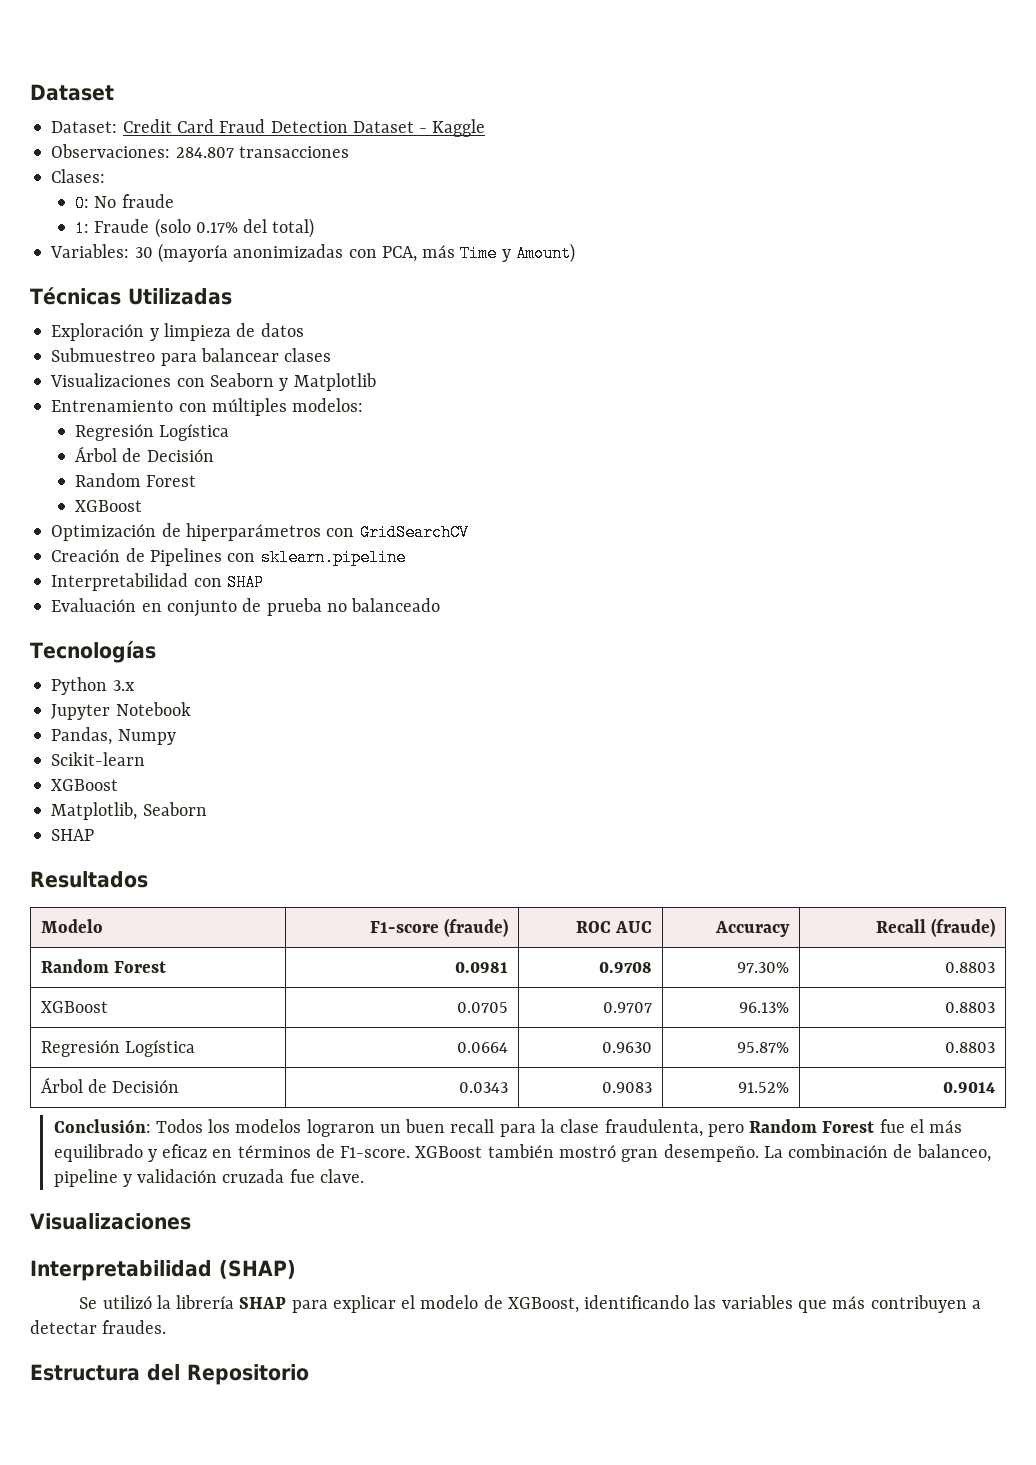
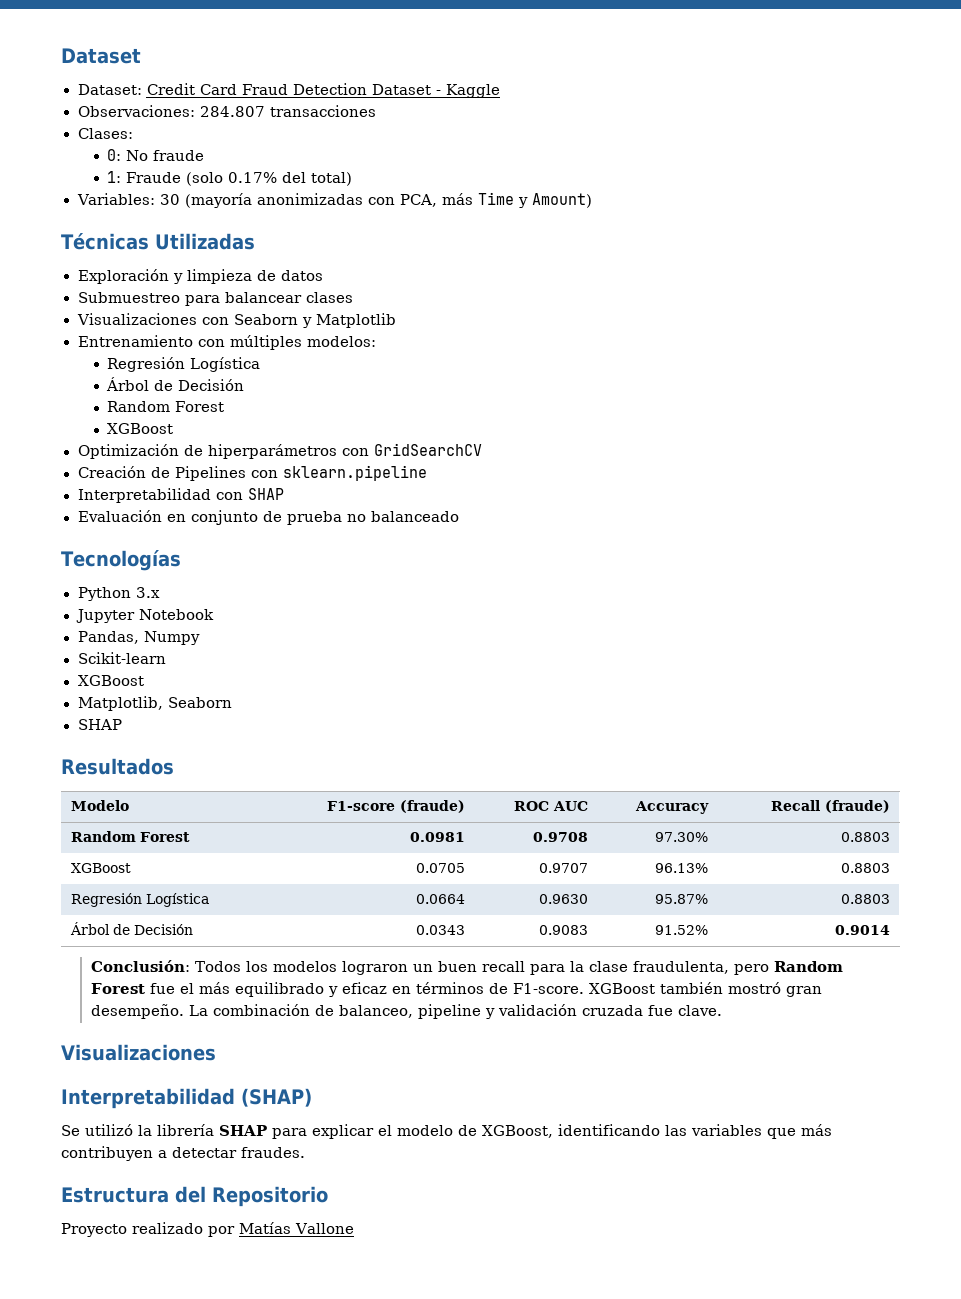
+ Proyecto realizado por Matías Vallone

